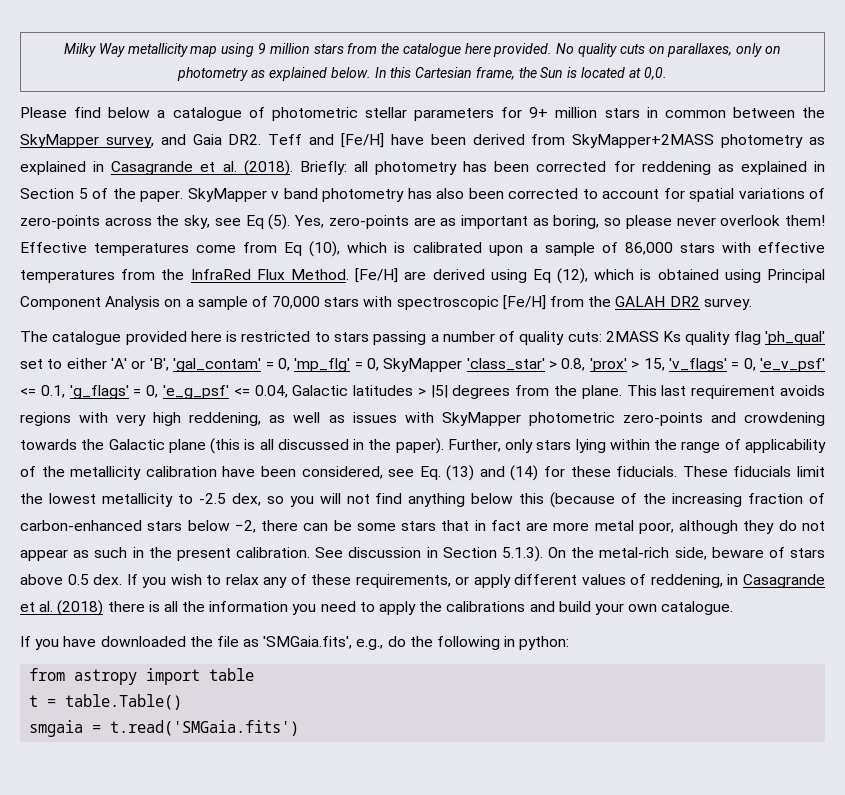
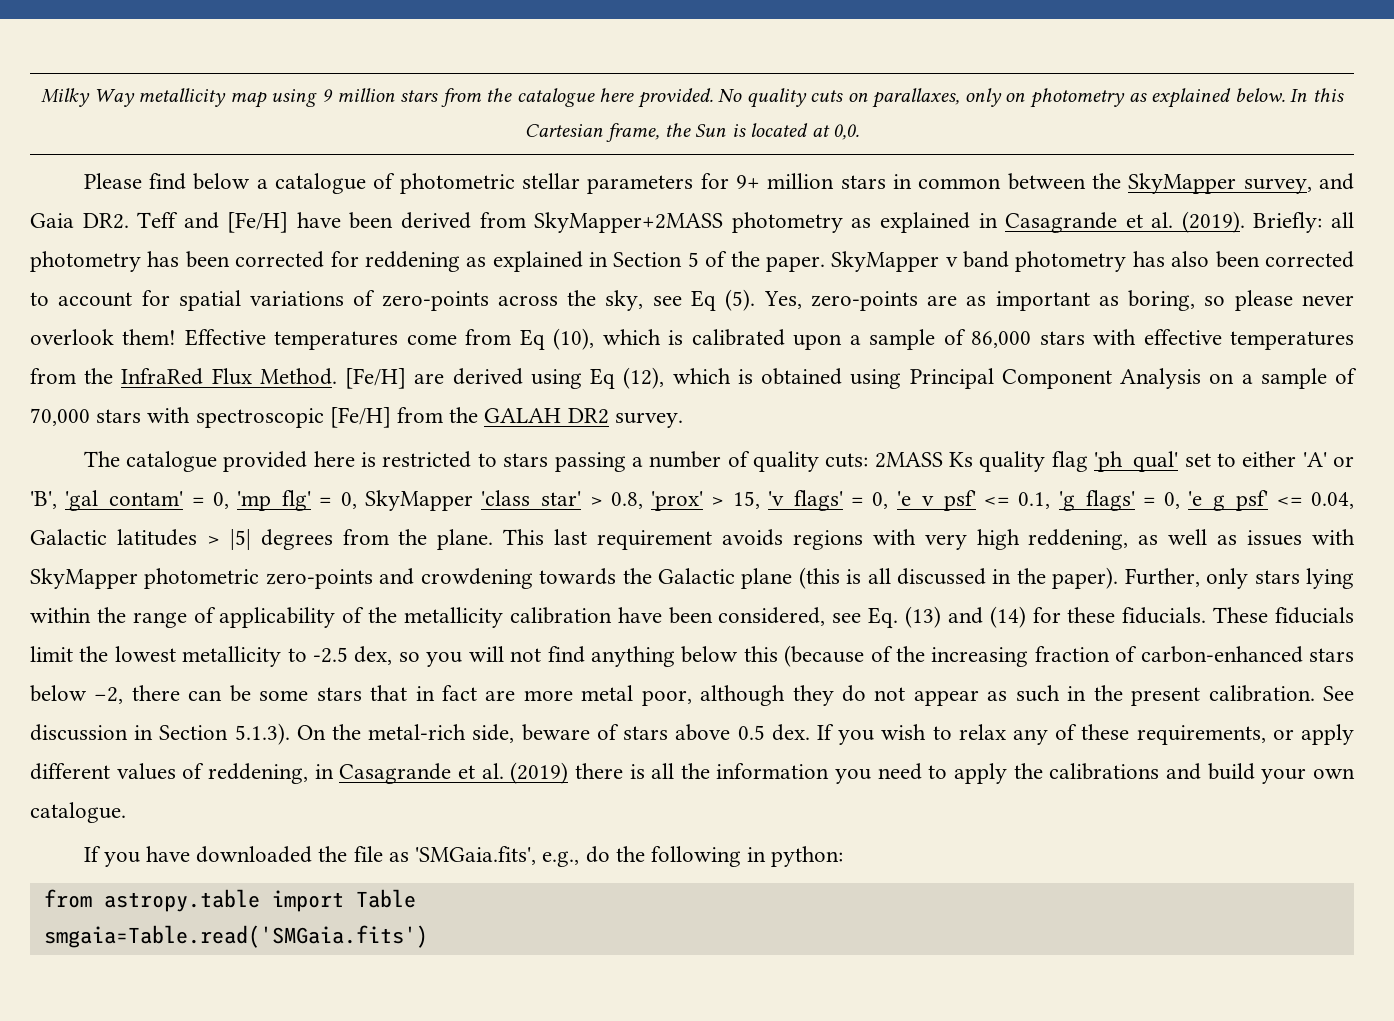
- Please find below a catalogue of photometric stellar parameters for 9+ million stars in common between the SkyMapper survey, and Gaia DR2. Teff and [Fe/H] have been derived from SkyMapper+2MASS photometry as explained in Casagrande et al. (2018).
+ Please find below a catalogue of photometric stellar parameters for 9+ million stars in common between the SkyMapper survey, and Gaia DR2. Teff and [Fe/H] have been derived from SkyMapper+2MASS photometry as explained in Casagrande et al. (2019).
- If you wish to relax any of these requirements, or apply different values of reddening, in Casagrande et al. (2018) there is all the information you need to apply the calibrations and build your own catalogue.
+ If you wish to relax any of these requirements, or apply different values of reddening, in Casagrande et al. (2019) there is all the information you need to apply the calibrations and build your own catalogue.
- from astropy import table
- t = table.Table()
- smgaia = t.read('SMGaia.fits')
+ from astropy.table import Table
+ smgaia=Table.read('SMGaia.fits')

